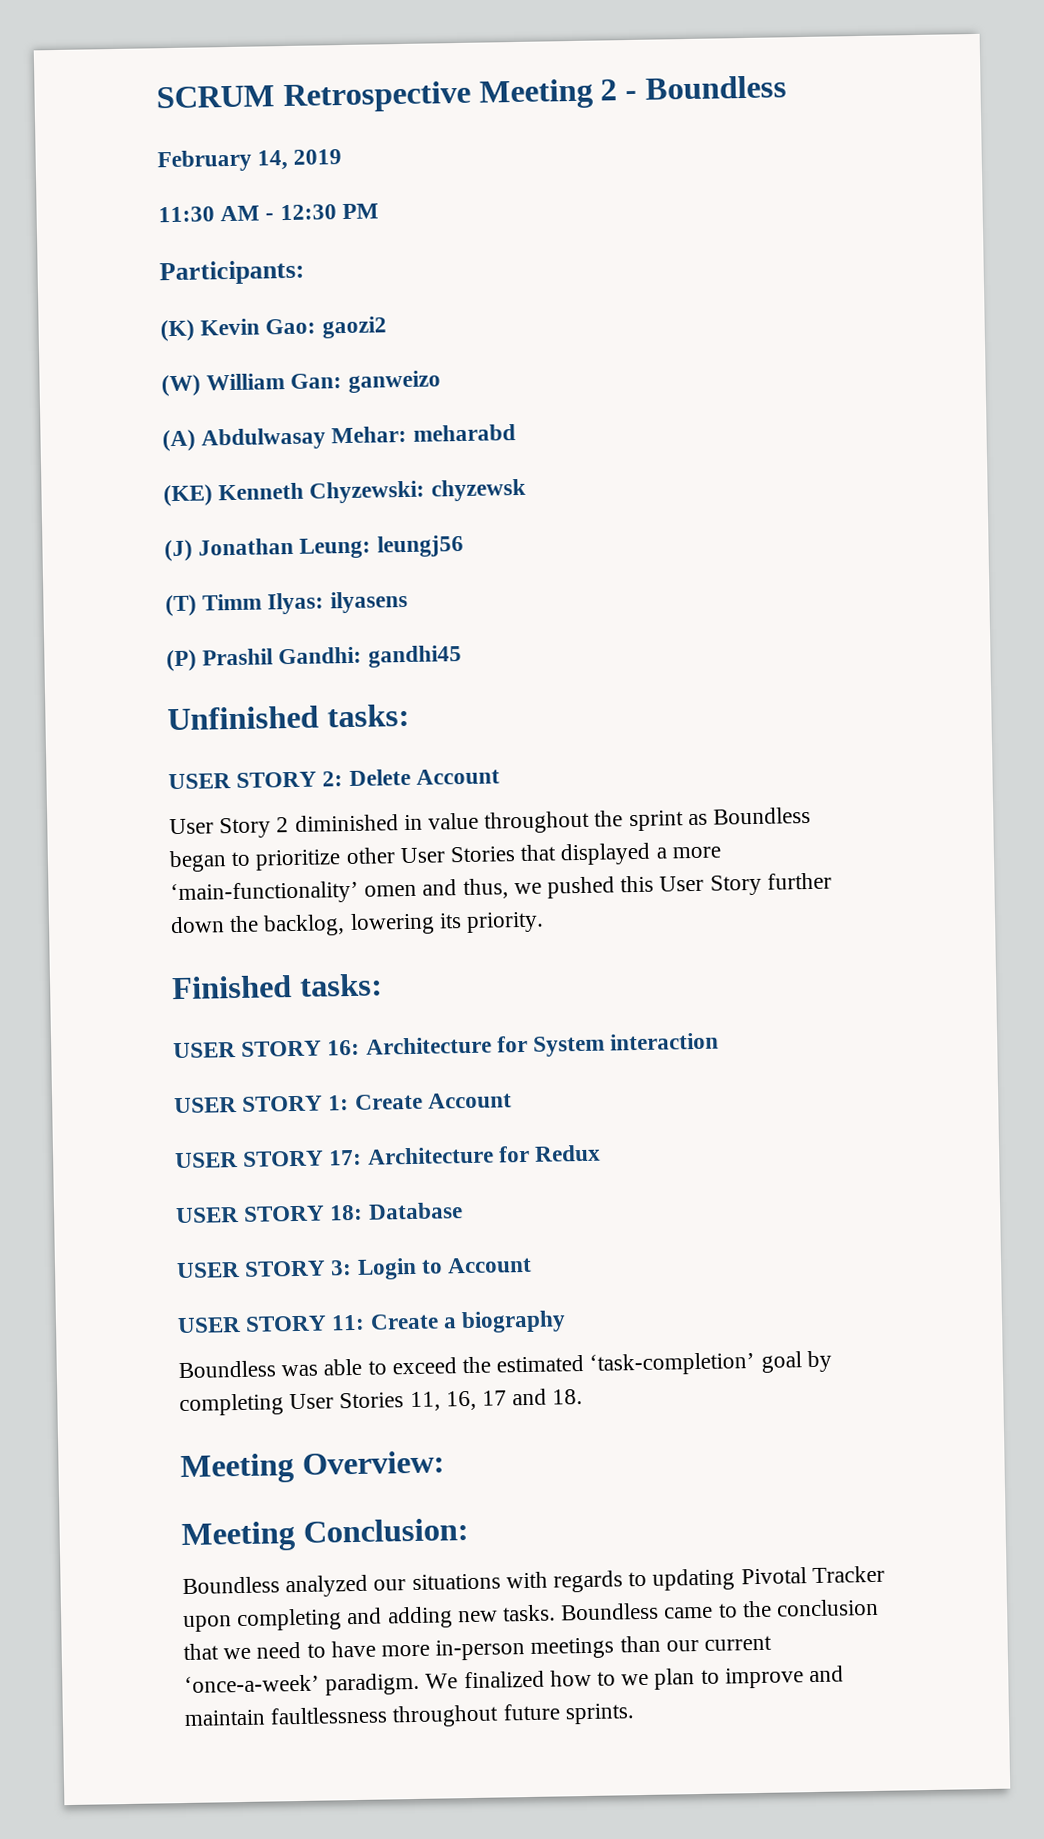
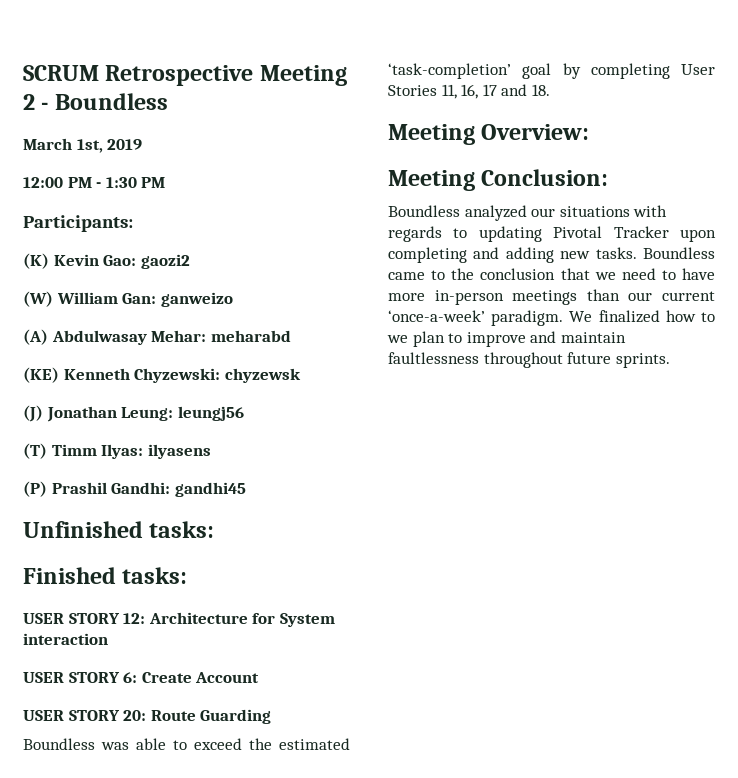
- February 14, 2019
+ March 1st, 2019
- 11:30 AM - 12:30 PM
+ 12:00 PM - 1:30 PM
- USER STORY 2: Delete Account
- User Story 2 diminished in value throughout the sprint as Boundless began to prioritize other User Stories that displayed a more ‘main-functionality’ omen and thus, we pushed this User Story further down the backlog, lowering its priority.
- USER STORY 16: Architecture for System interaction
+ USER STORY 12: Architecture for System interaction
- USER STORY 1: Create Account
+ USER STORY 6: Create Account
- USER STORY 17: Architecture for Redux
- USER STORY 18: Database
- USER STORY 3: Login to Account
- USER STORY 11: Create a biography
+ USER STORY 20: Route Guarding

